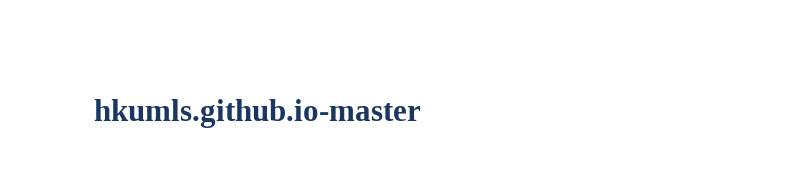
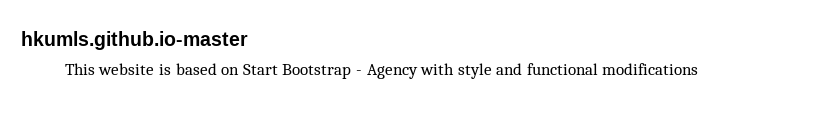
+ This website is based on Start Bootstrap - Agency with style and functional modifications

